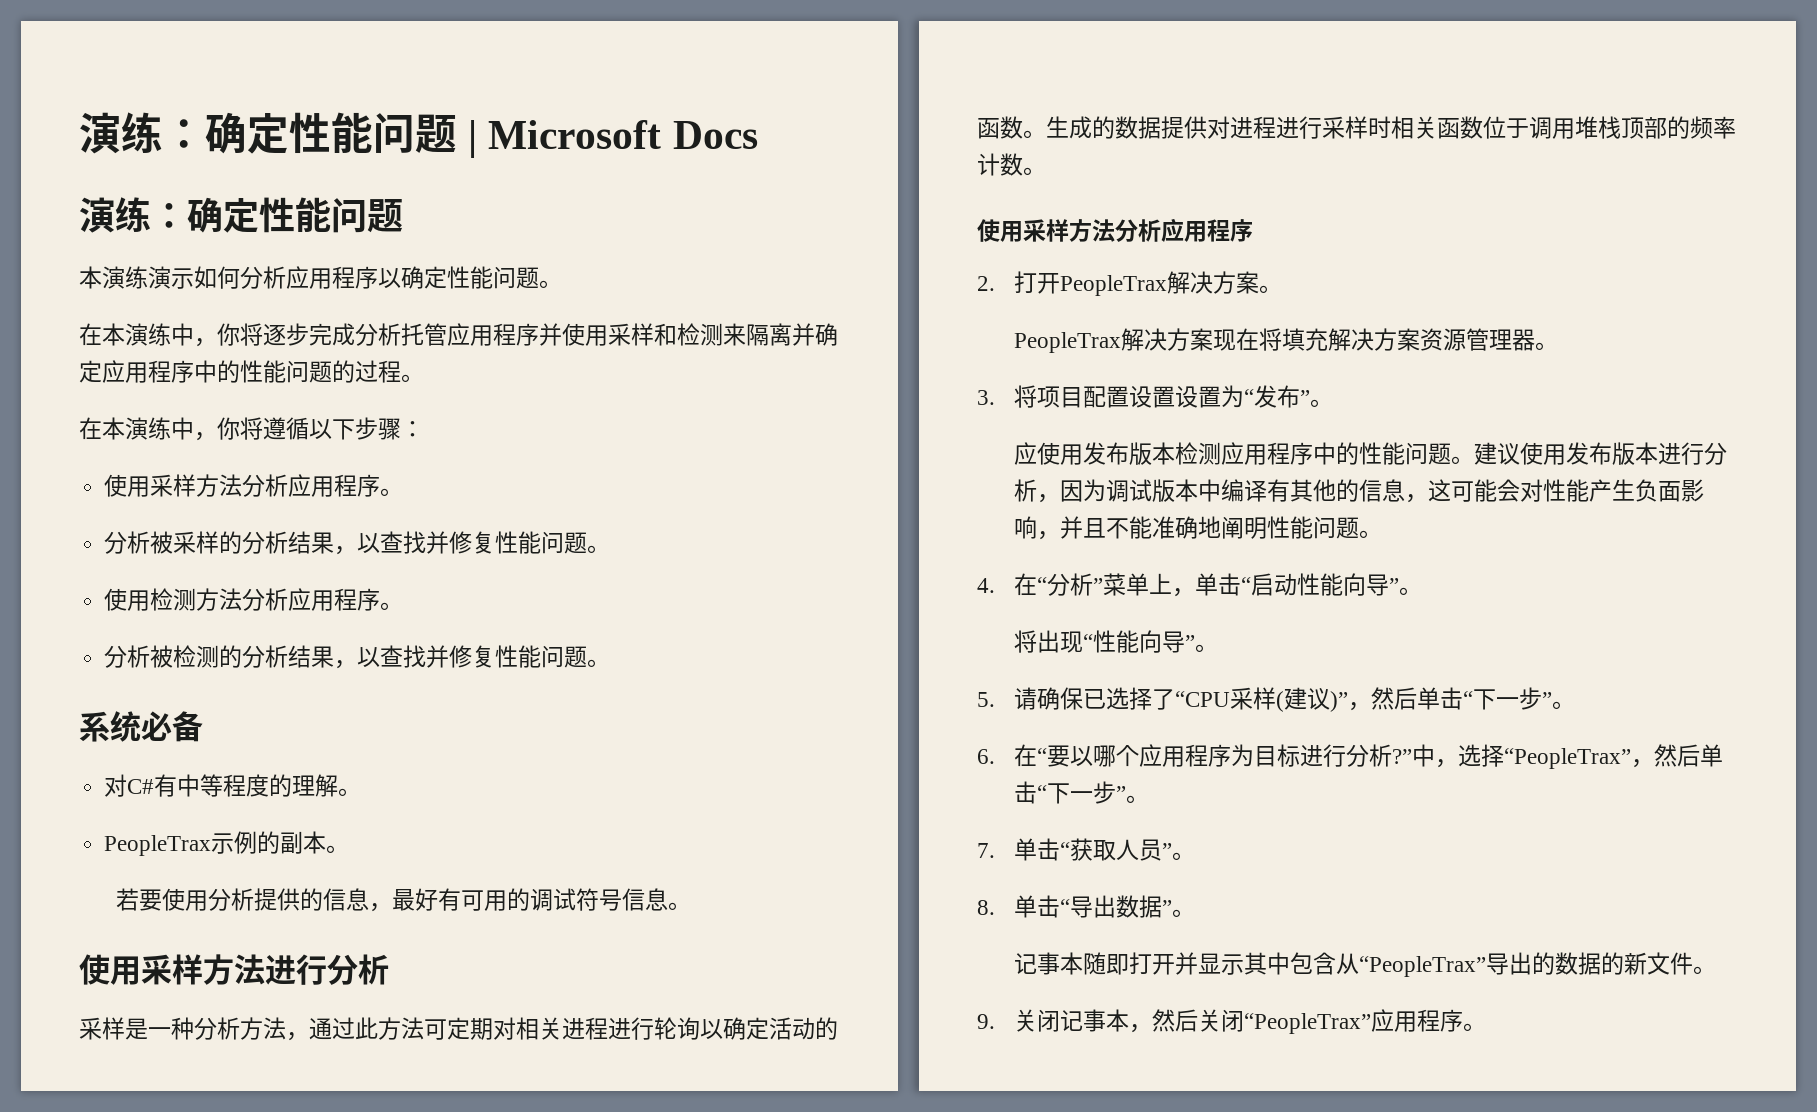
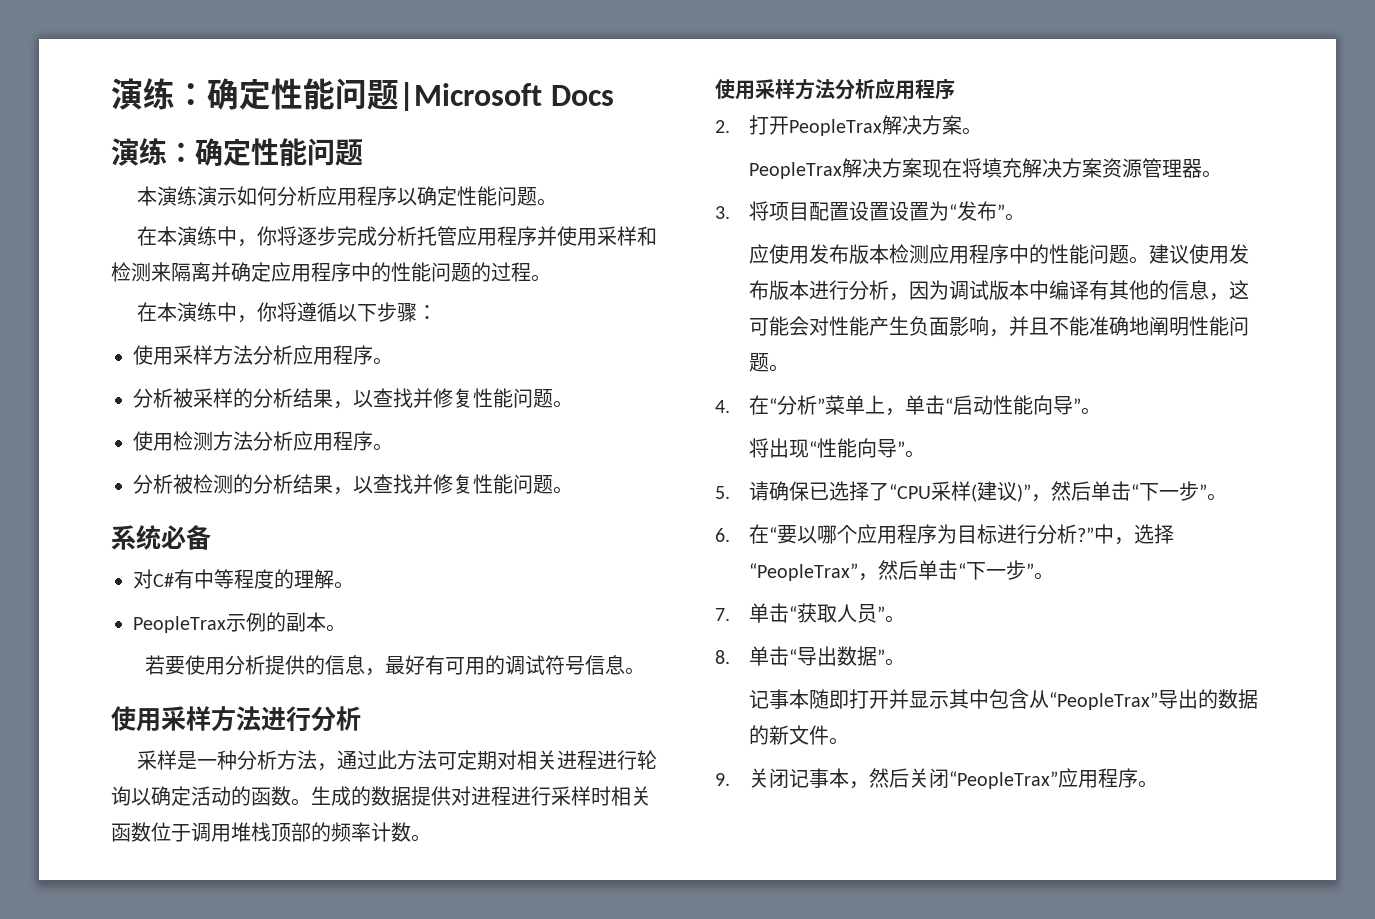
- 演练：确定性能问题 | Microsoft Docs
+ 演练：确定性能问题|Microsoft Docs

